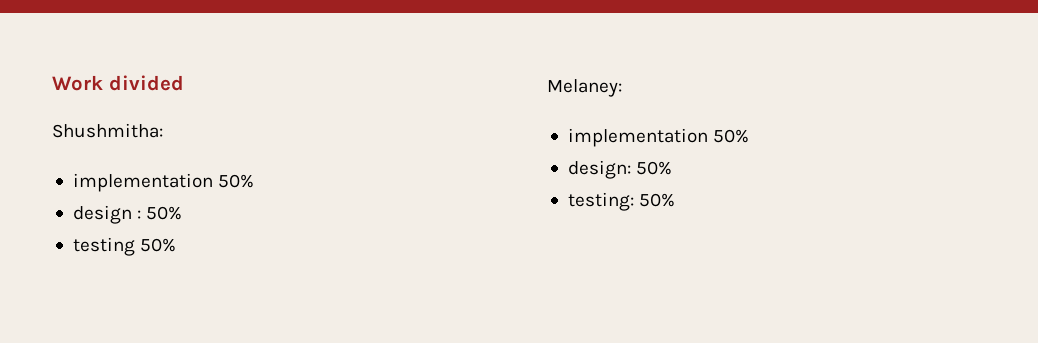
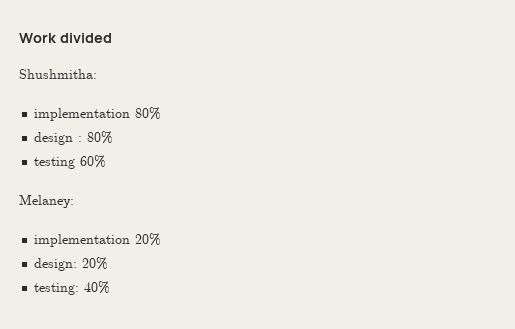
  Shushmitha:
- implementation 50%
+ implementation 80%
- design : 50%
+ design : 80%
- testing 50%
+ testing 60%
  Melaney:
- implementation 50%
+ implementation 20%
- design: 50%
+ design: 20%
- testing: 50%
+ testing: 40%

